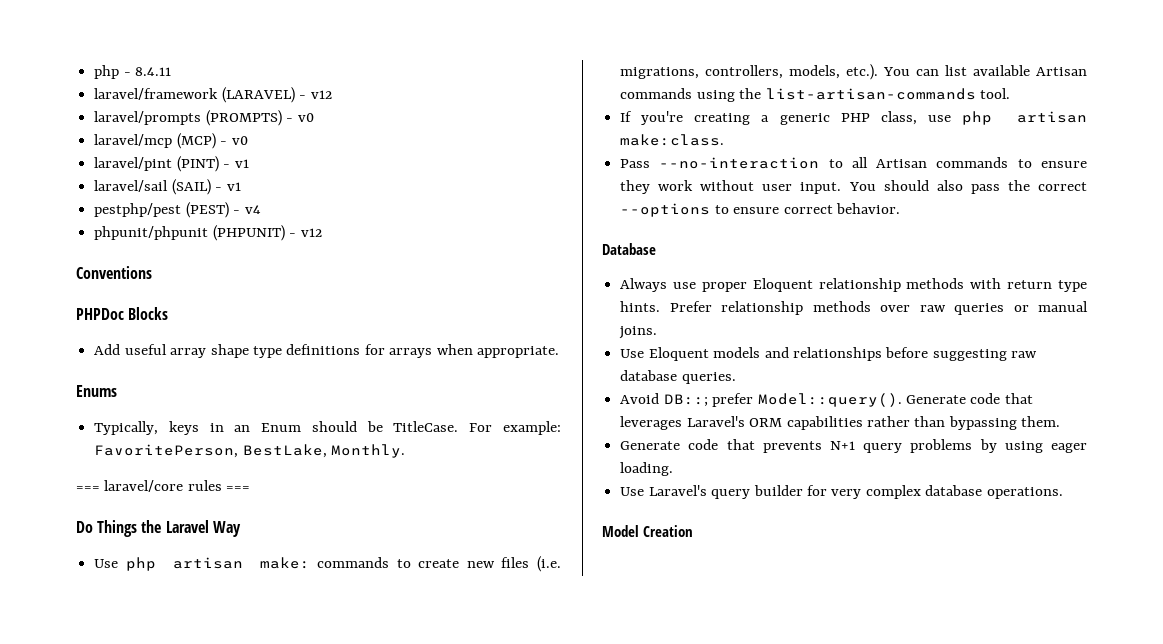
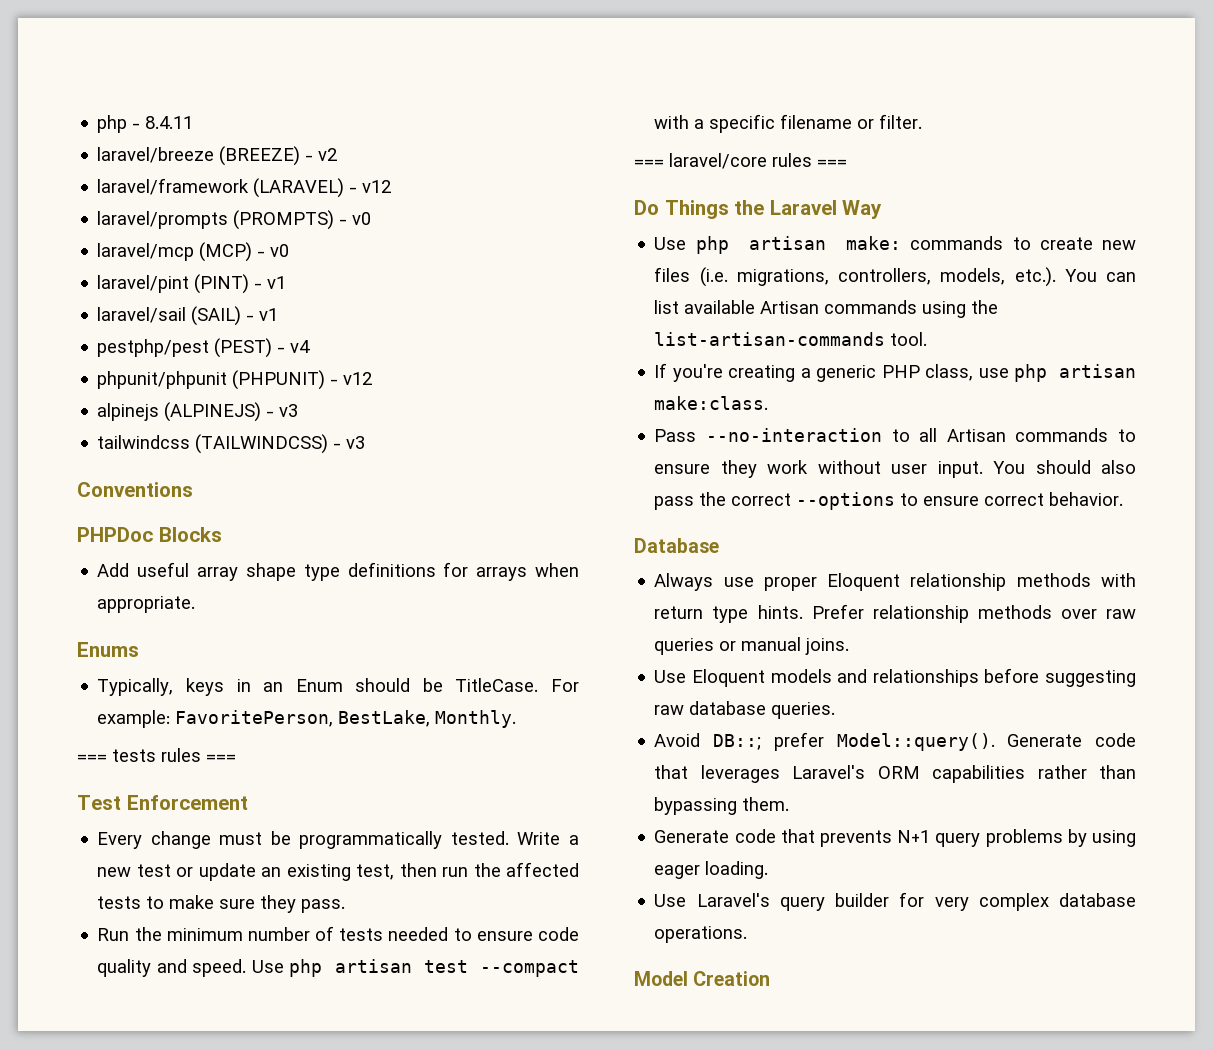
+ laravel/breeze (BREEZE) - v2
+ alpinejs (ALPINEJS) - v3
+ tailwindcss (TAILWINDCSS) - v3
+ === tests rules ===
+ Test Enforcement
+ Every change must be programmatically tested. Write a new test or update an existing test, then run the affected tests to make sure they pass.
+ Run the minimum number of tests needed to ensure code quality and speed. Use php artisan test --compact with a specific filename or filter.

